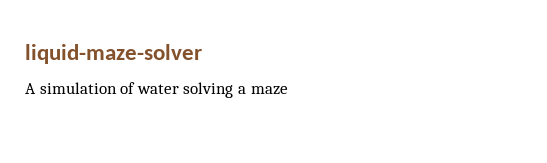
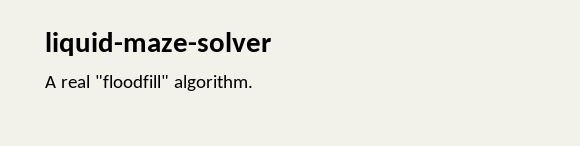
- A simulation of water solving a maze
+ A real "floodfill" algorithm.

